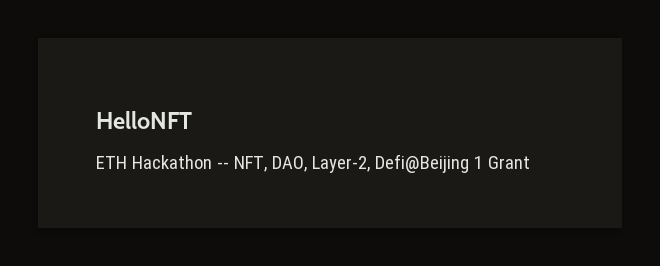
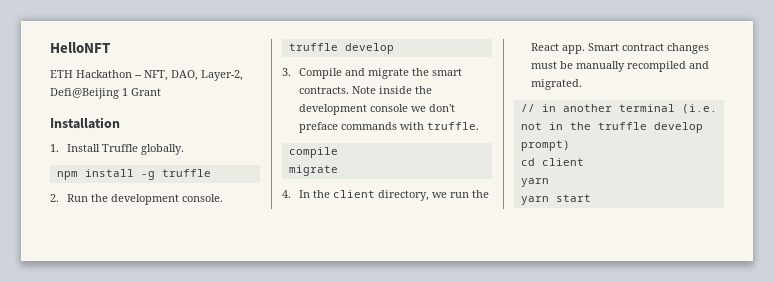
+ Installation
+ 1. Install Truffle globally.
+ npm install -g truffle
+ 2. Run the development console.
+ truffle develop
+ 3. Compile and migrate the smart contracts. Note inside the development console we don't preface commands with truffle.
+ compile
+ migrate
+ 4. In the client directory, we run the React app. Smart contract changes must be manually recompiled and migrated.
+ // in another terminal (i.e. not in the truffle develop prompt)
+ cd client
+ yarn
+ yarn start

